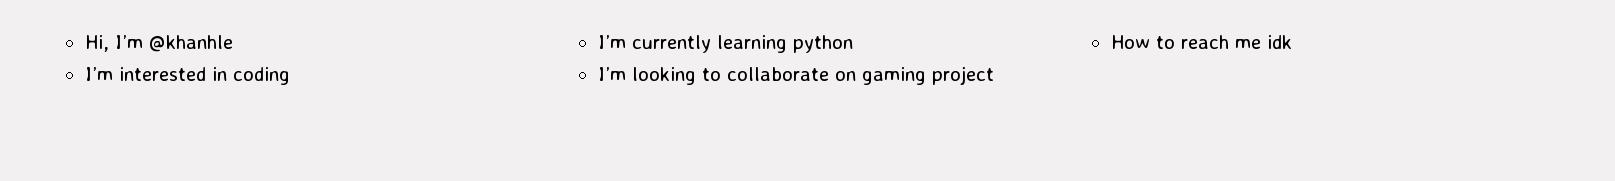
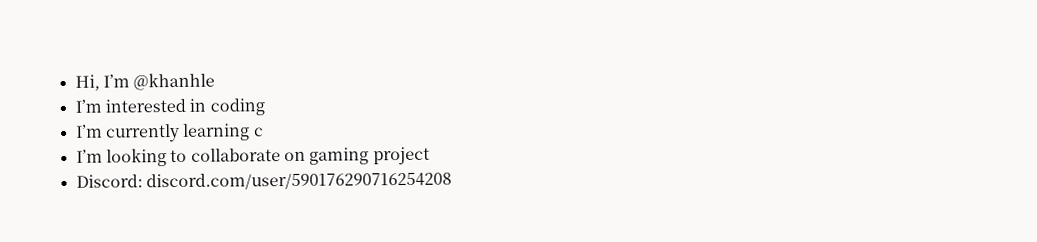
- I’m currently learning python
+ I’m currently learning c
- How to reach me idk
+ Discord: discord.com/user/590176290716254208

